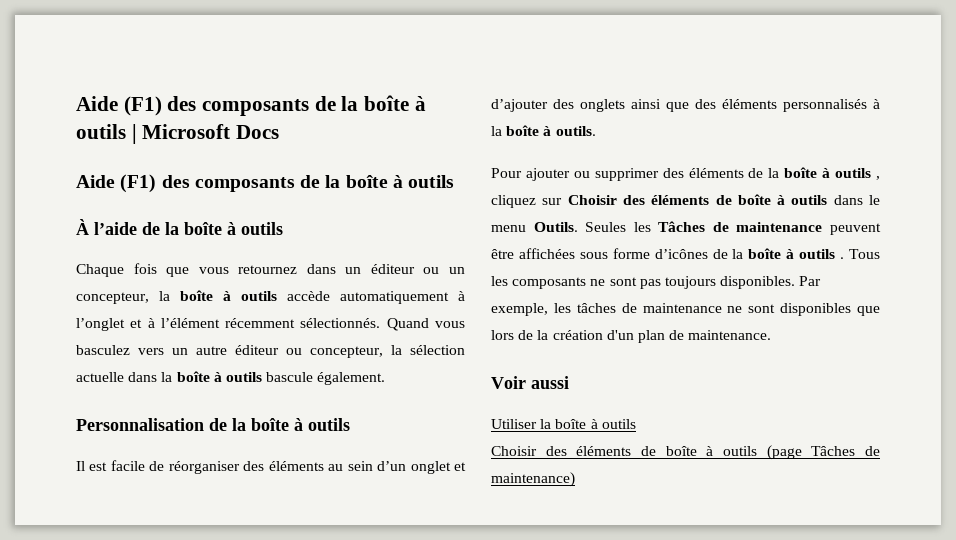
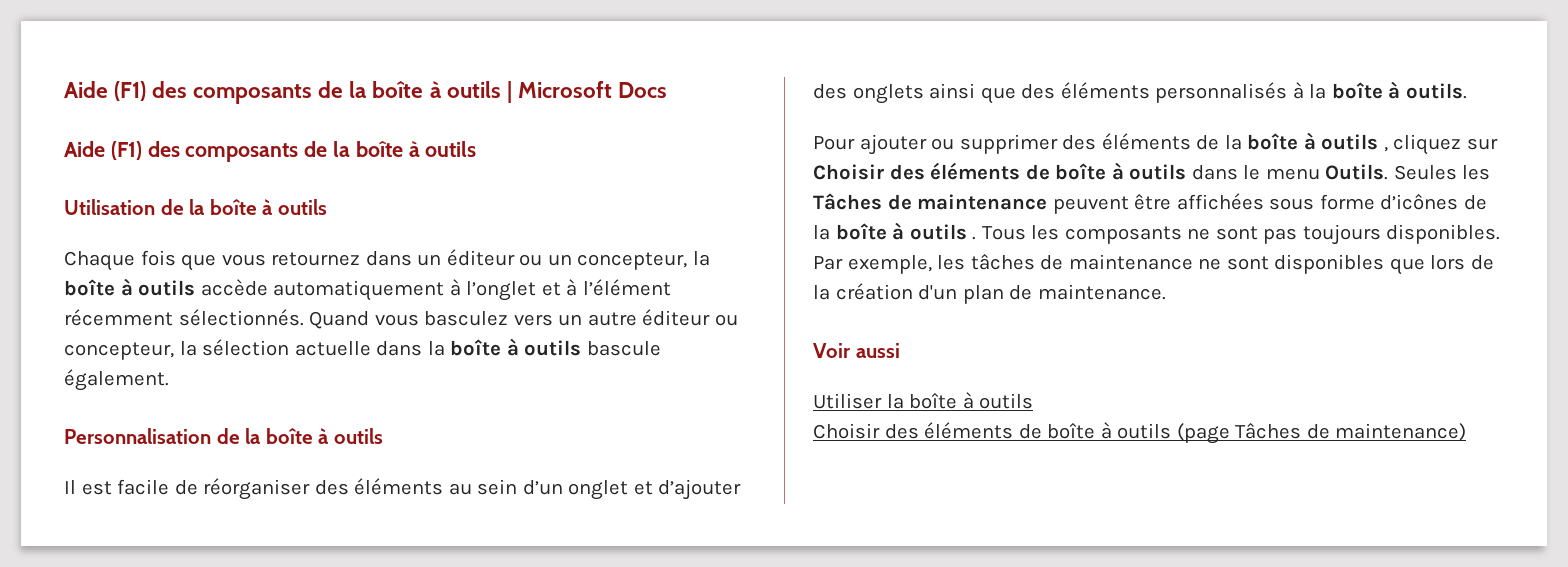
- À l’aide de la boîte à outils
+ Utilisation de la boîte à outils

